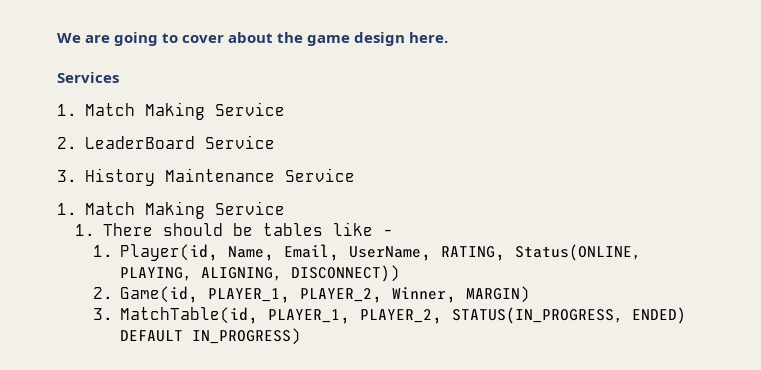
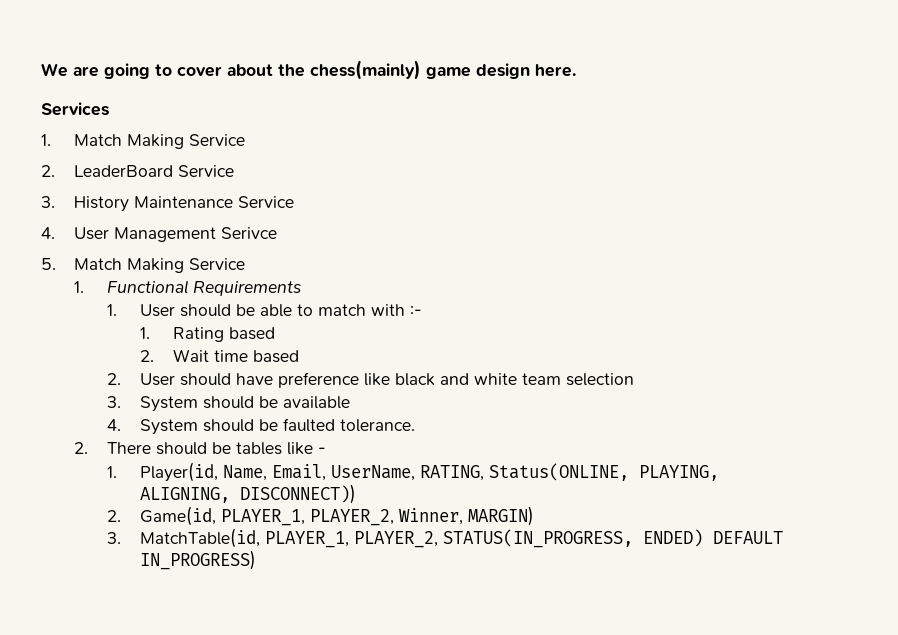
- We are going to cover about the game design here.
+ We are going to cover about the chess(mainly) game design here.
  3. History Maintenance Service
- 1. Match Making Service
- 1. There should be tables like -
+ 4. User Management Serivce
+ 5. Match Making Service
+ 1. Functional Requirements
+ 1. User should be able to match with :-
+ 1. Rating based
+ 2. Wait time based
+ 2. User should have preference like black and white team selection
+ 3. System should be available
+ 4. System should be faulted tolerance.
+ 2. There should be tables like -

